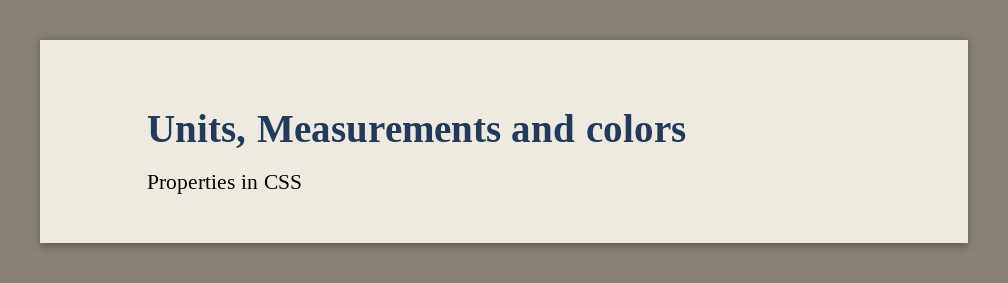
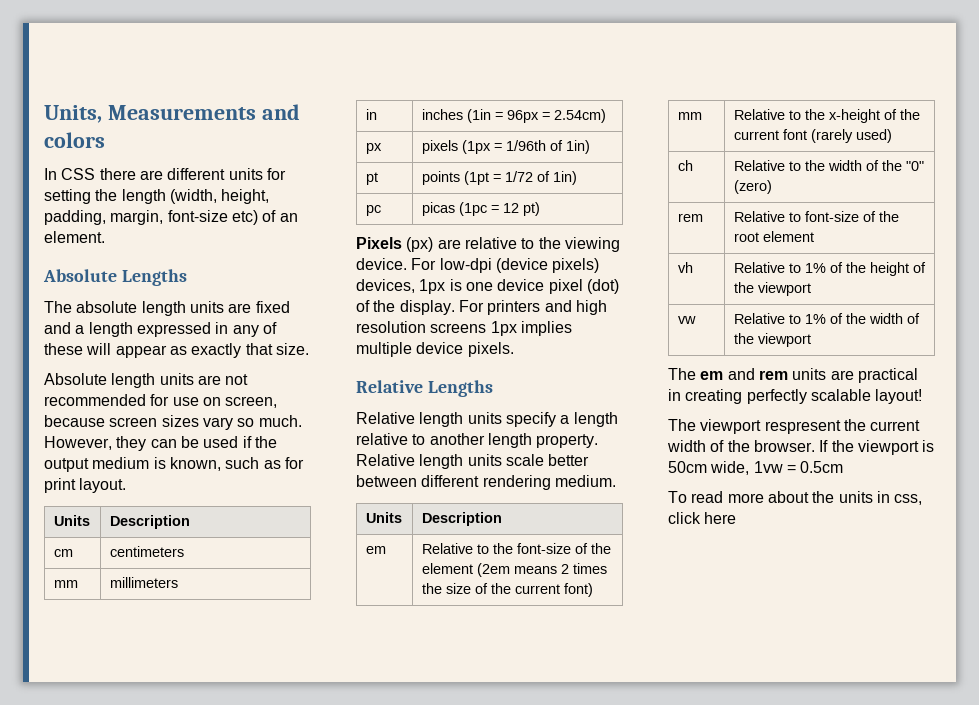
- Properties in CSS
+ In CSS there are different units for setting the length (width, height, padding, margin, font-size etc) of an element.
+ Absolute Lengths
+ The absolute length units are fixed and a length expressed in any of these will appear as exactly that size.
+ Absolute length units are not recommended for use on screen, because screen sizes vary so much. However, they can be used if the output medium is known, such as for print layout.
+ Units | Description
+ cm | centimeters
+ mm | millimeters
+ in | inches (1in = 96px = 2.54cm)
+ px | pixels (1px = 1/96th of 1in)
+ pt | points (1pt = 1/72 of 1in)
+ pc | picas (1pc = 12 pt)
+ Pixels (px) are relative to the viewing device. For low-dpi (device pixels) devices, 1px is one device pixel (dot) of the display. For printers and high resolution screens 1px implies multiple device pixels.
+ Relative Lengths
+ Relative length units specify a length relative to another length property. Relative length units scale better between different rendering medium.
+ Units | Description
+ em | Relative to the font-size of the element (2em means 2 times the size of the current font)
+ mm | Relative to the x-height of the current font (rarely used)
+ ch | Relative to the width of the "0" (zero)
+ rem | Relative to font-size of the root element
+ vh | Relative to 1% of the height of the viewport
+ vw | Relative to 1% of the width of the viewport
+ The em and rem units are practical in creating perfectly scalable layout!
+ The viewport respresent the current width of the browser. If the viewport is 50cm wide, 1vw = 0.5cm
+ To read more about the units in css, click here

